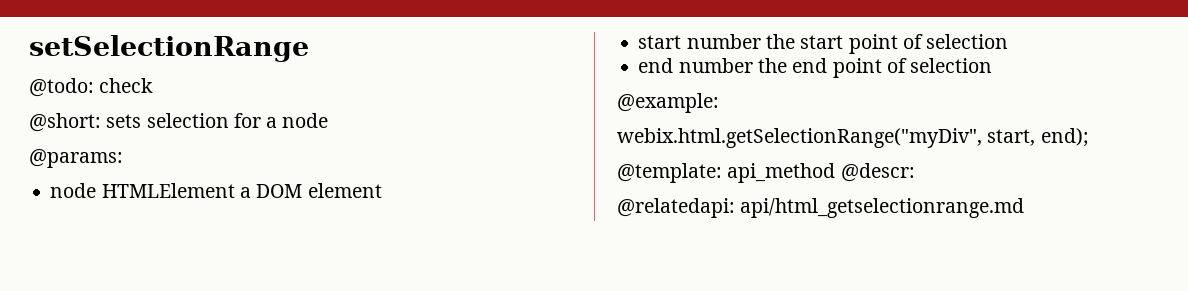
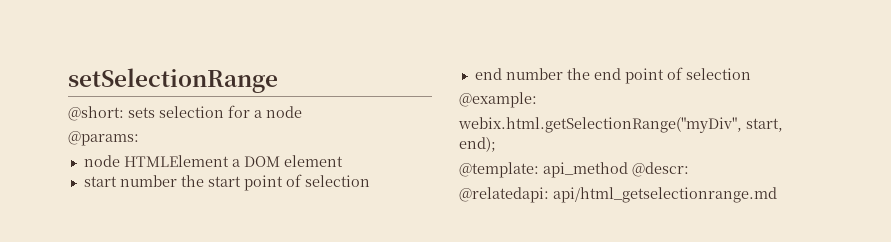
- @todo: check

